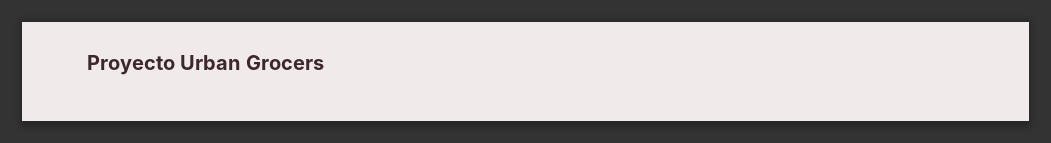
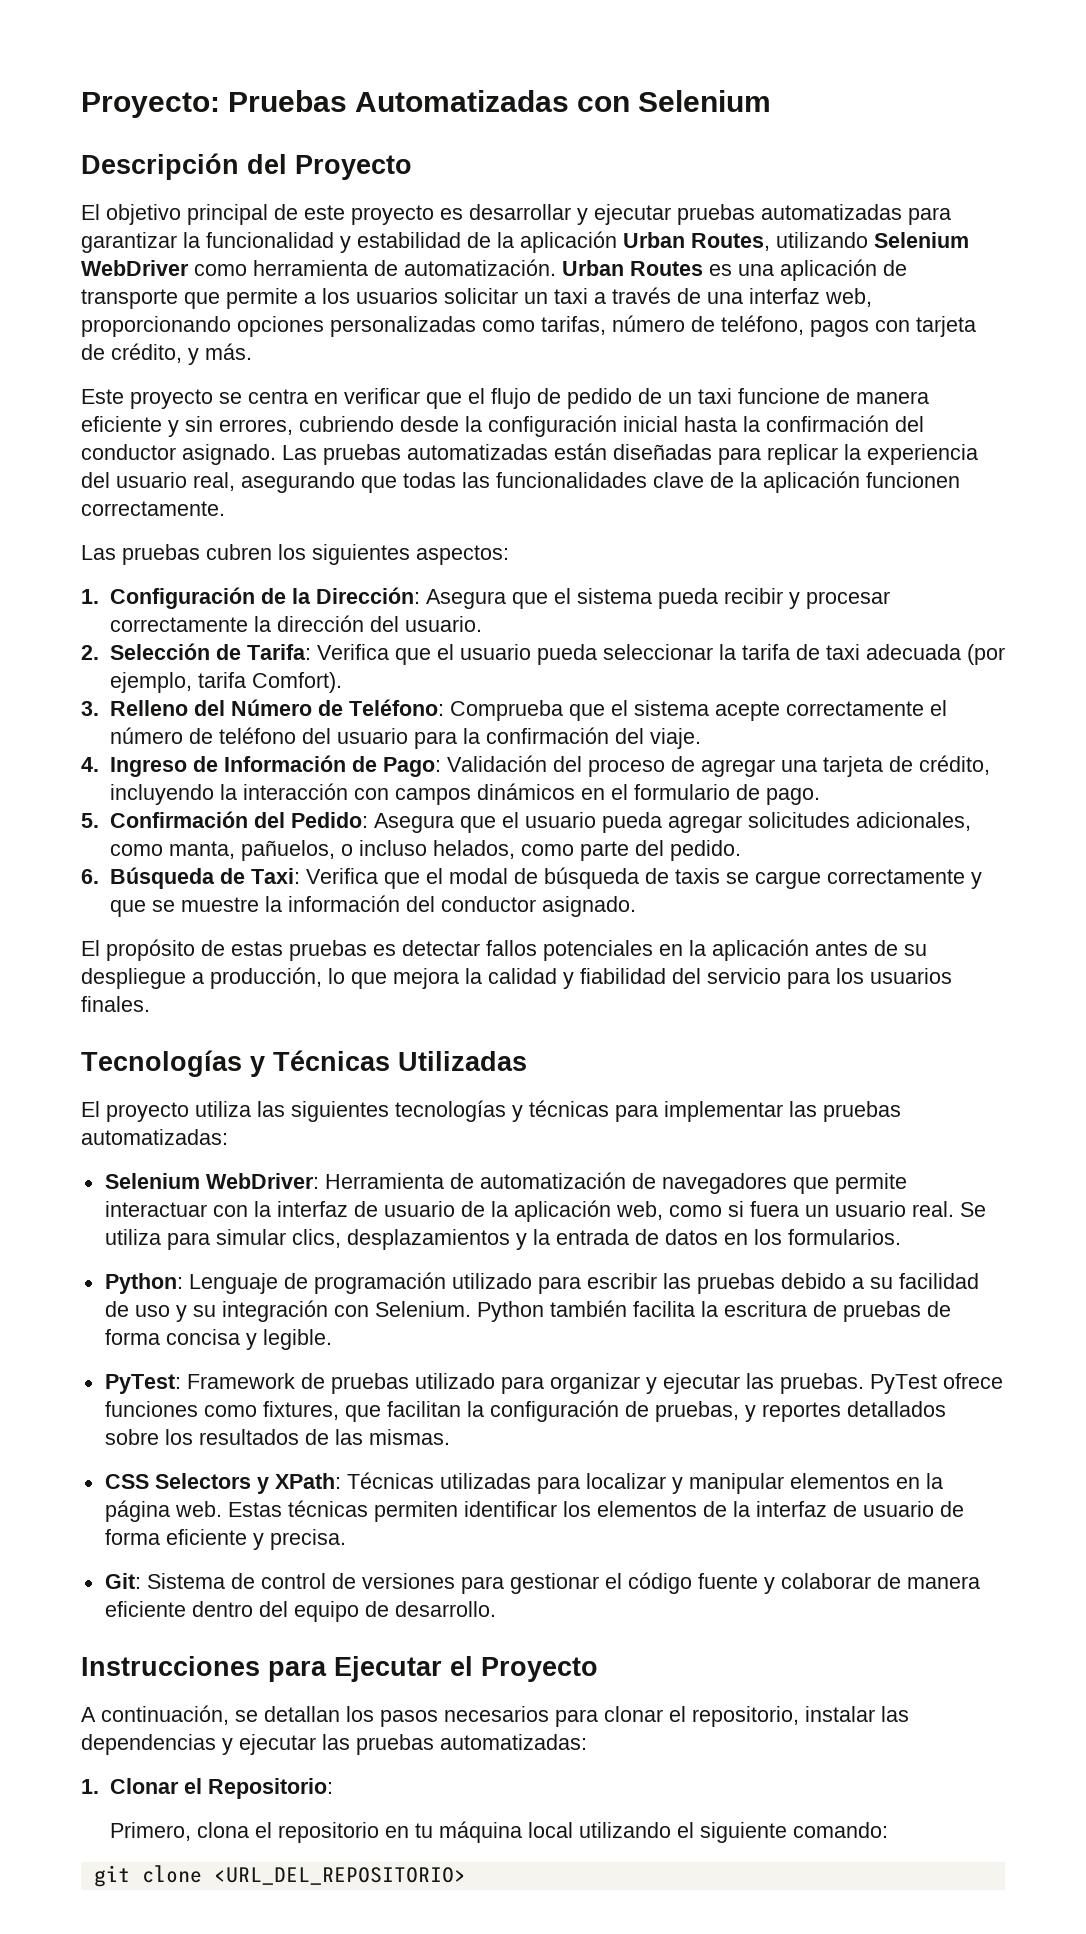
- Proyecto Urban Grocers
+ Proyecto: Pruebas Automatizadas con Selenium
+ Descripción del Proyecto
+ El objetivo principal de este proyecto es desarrollar y ejecutar pruebas automatizadas para garantizar la funcionalidad y estabilidad de la aplicación Urban Routes, utilizando Selenium WebDriver como herramienta de automatización. Urban Routes es una aplicación de transporte que permite a los usuarios solicitar un taxi a través de una interfaz web, proporcionando opciones personalizadas como tarifas, número de teléfono, pagos con tarjeta de crédito, y más.
+ Este proyecto se centra en verificar que el flujo de pedido de un taxi funcione de manera eficiente y sin errores, cubriendo desde la configuración inicial hasta la confirmación del conductor asignado. Las pruebas automatizadas están diseñadas para replicar la experiencia del usuario real, asegurando que todas las funcionalidades clave de la aplicación funcionen correctamente.
+ Las pruebas cubren los siguientes aspectos:
+ 1. Configuración de la Dirección: Asegura que el sistema pueda recibir y procesar correctamente la dirección del usuario.
+ 2. Selección de Tarifa: Verifica que el usuario pueda seleccionar la tarifa de taxi adecuada (por ejemplo, tarifa Comfort).
+ 3. Relleno del Número de Teléfono: Comprueba que el sistema acepte correctamente el número de teléfono del usuario para la confirmación del viaje.
+ 4. Ingreso de Información de Pago: Validación del proceso de agregar una tarjeta de crédito, incluyendo la interacción con campos dinámicos en el formulario de pago.
+ 5. Confirmación del Pedido: Asegura que el usuario pueda agregar solicitudes adicionales, como manta, pañuelos, o incluso helados, como parte del pedido.
+ 6. Búsqueda de Taxi: Verifica que el modal de búsqueda de taxis se cargue correctamente y que se muestre la información del conductor asignado.
+ El propósito de estas pruebas es detectar fallos potenciales en la aplicación antes de su despliegue a producción, lo que mejora la calidad y fiabilidad del servicio para los usuarios finales.
+ Tecnologías y Técnicas Utilizadas
+ El proyecto utiliza las siguientes tecnologías y técnicas para implementar las pruebas automatizadas:
+ Selenium WebDriver: Herramienta de automatización de navegadores que permite interactuar con la interfaz de usuario de la aplicación web, como si fuera un usuario real. Se utiliza para simular clics, desplazamientos y la entrada de datos en los formularios.
+ Python: Lenguaje de programación utilizado para escribir las pruebas debido a su facilidad de uso y su integración con Selenium. Python también facilita la escritura de pruebas de forma concisa y legible.
+ PyTest: Framework de pruebas utilizado para organizar y ejecutar las pruebas. PyTest ofrece funciones como fixtures, que facilitan la configuración de pruebas, y reportes detallados sobre los resultados de las mismas.
+ CSS Selectors y XPath: Técnicas utilizadas para localizar y manipular elementos en la página web. Estas técnicas permiten identificar los elementos de la interfaz de usuario de forma eficiente y precisa.
+ Git: Sistema de control de versiones para gestionar el código fuente y colaborar de manera eficiente dentro del equipo de desarrollo.
+ Instrucciones para Ejecutar el Proyecto
+ A continuación, se detallan los pasos necesarios para clonar el repositorio, instalar las dependencias y ejecutar las pruebas automatizadas:
+ 1. Clonar el Repositorio:
+ Primero, clona el repositorio en tu máquina local utilizando el siguiente comando:
+ git clone <URL_DEL_REPOSITORIO>

